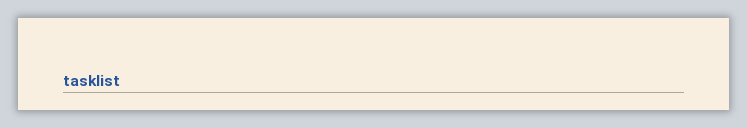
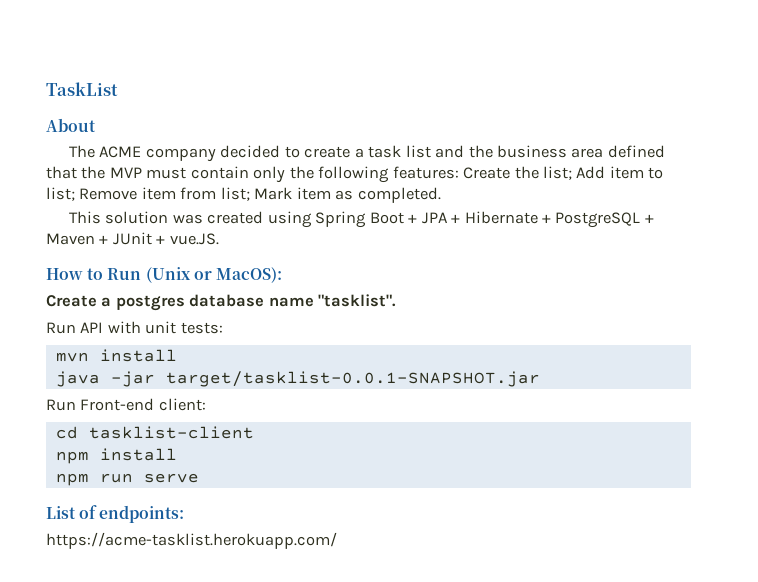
- tasklist
+ TaskList
+ About
+ The ACME company decided to create a task list and the business area defined that the MVP must contain only the following features: Create the list; Add item to list; Remove item from list; Mark item as completed.
+ This solution was created using Spring Boot + JPA + Hibernate + PostgreSQL + Maven + JUnit + vue.JS.
+ How to Run (Unix or MacOS):
+ Create a postgres database name "tasklist".
+ Run API with unit tests:
+ mvn install
+ java -jar target/tasklist-0.0.1-SNAPSHOT.jar
+ Run Front-end client:
+ cd tasklist-client
+ npm install
+ npm run serve
+ List of endpoints:
+ https://acme-tasklist.herokuapp.com/

